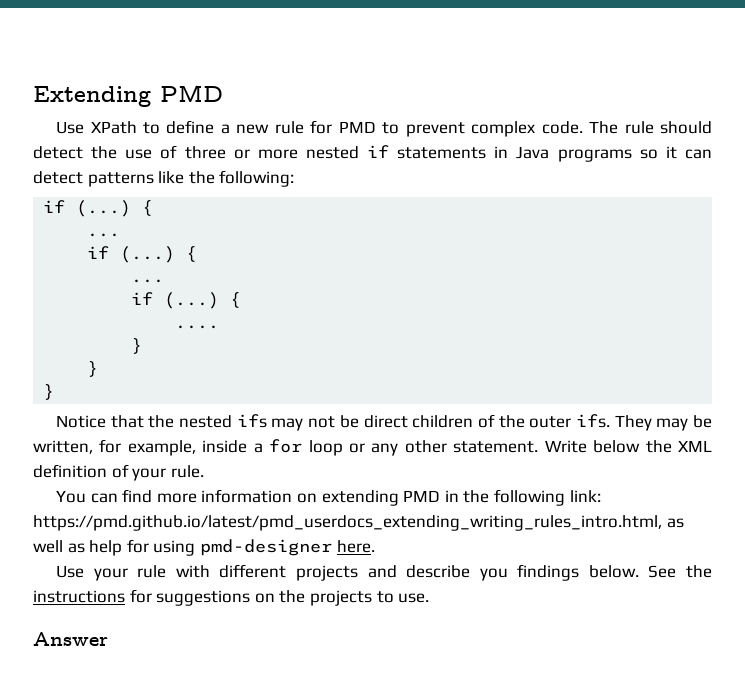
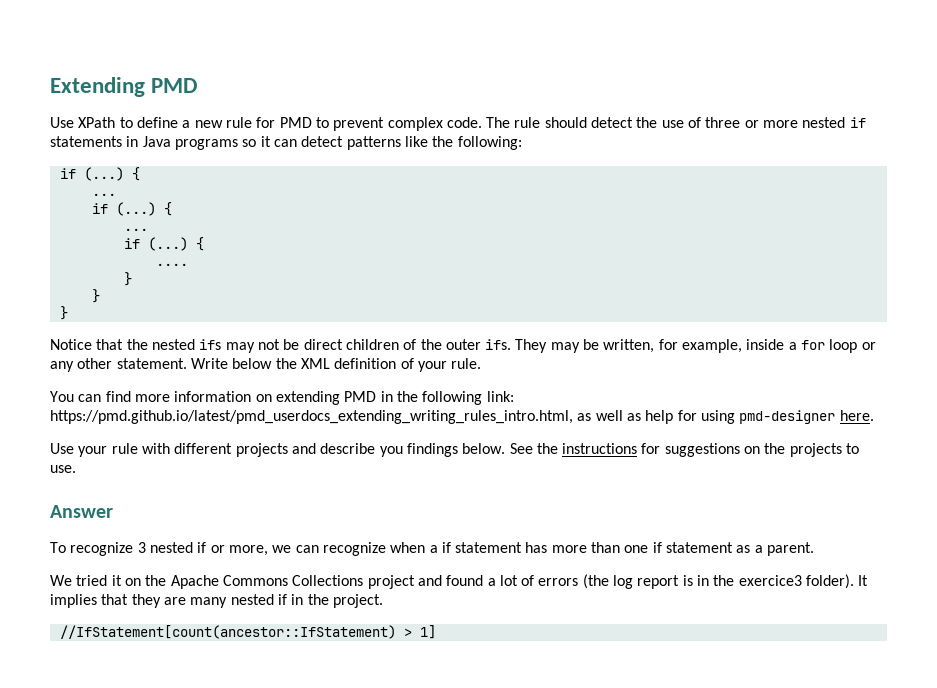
+ To recognize 3 nested if or more, we can recognize when a if statement has more than one if statement as a parent.
+ We tried it on the Apache Commons Collections project and found a lot of errors (the log report is in the exercice3 folder). It implies that they are many nested if in the project.
+ //IfStatement[count(ancestor::IfStatement) > 1]

